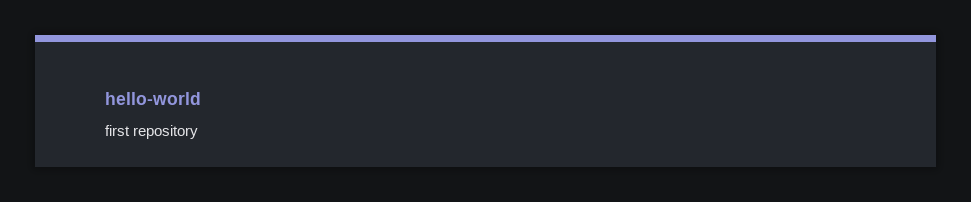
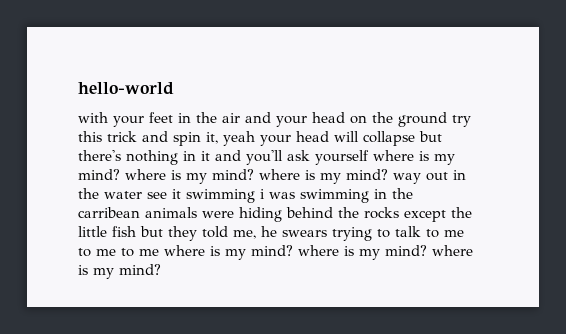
- first repository
+ with your feet in the air and your head on the ground try this trick and spin it, yeah your head will collapse but there's nothing in it and you'll ask yourself where is my mind? where is my mind? where is my mind? way out in the water see it swimming i was swimming in the carribean animals were hiding behind the rocks except the little fish but they told me, he swears trying to talk to me to me to me where is my mind? where is my mind? where is my mind?

